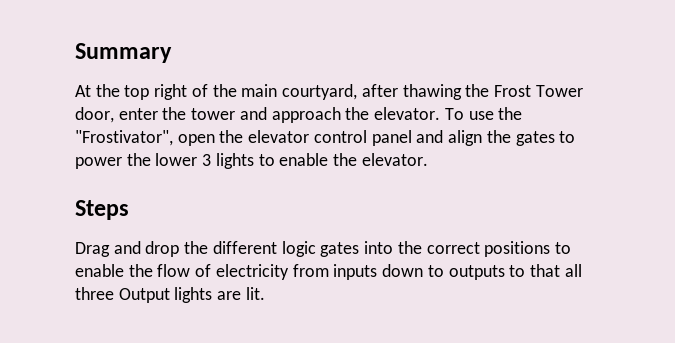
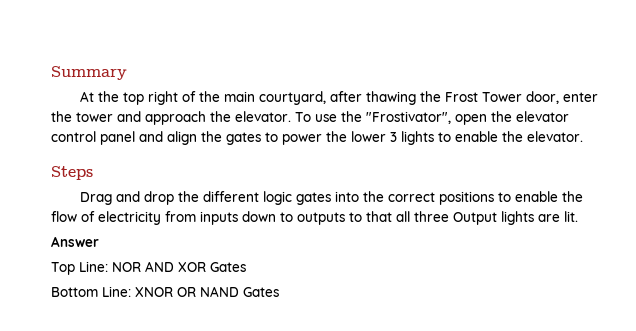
+ Answer
+ Top Line: NOR AND XOR Gates
+ Bottom Line: XNOR OR NAND Gates

